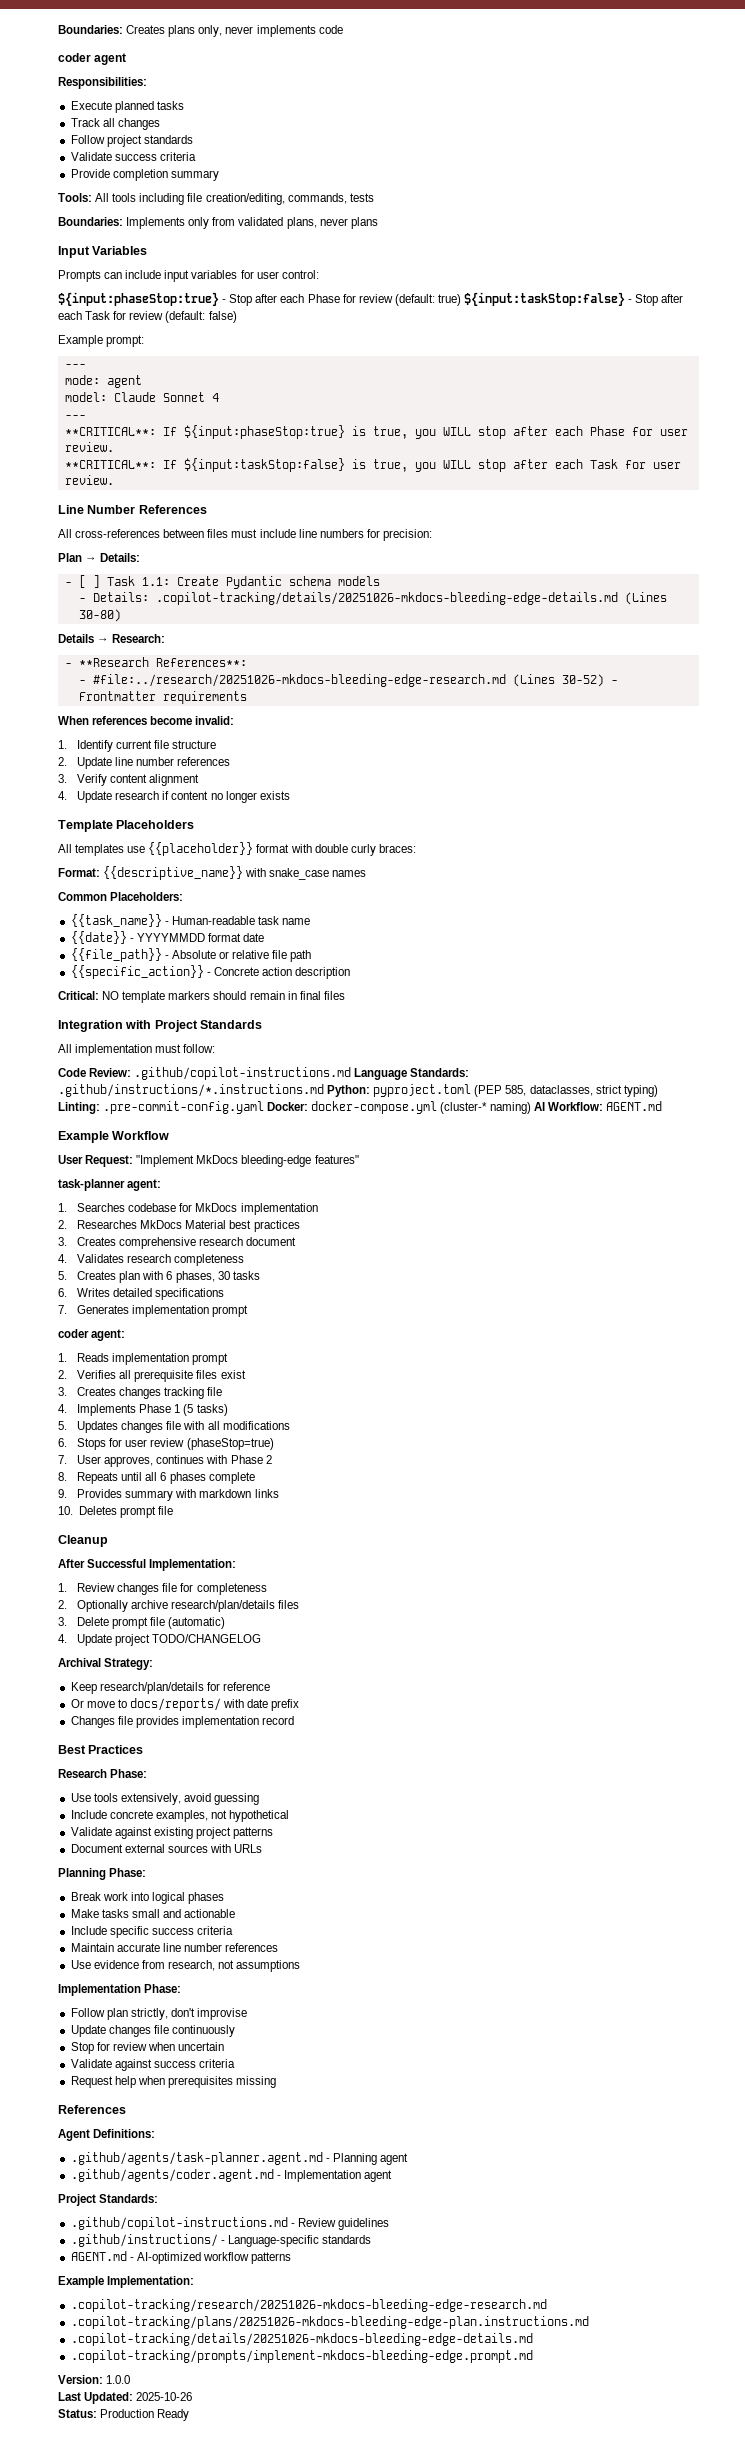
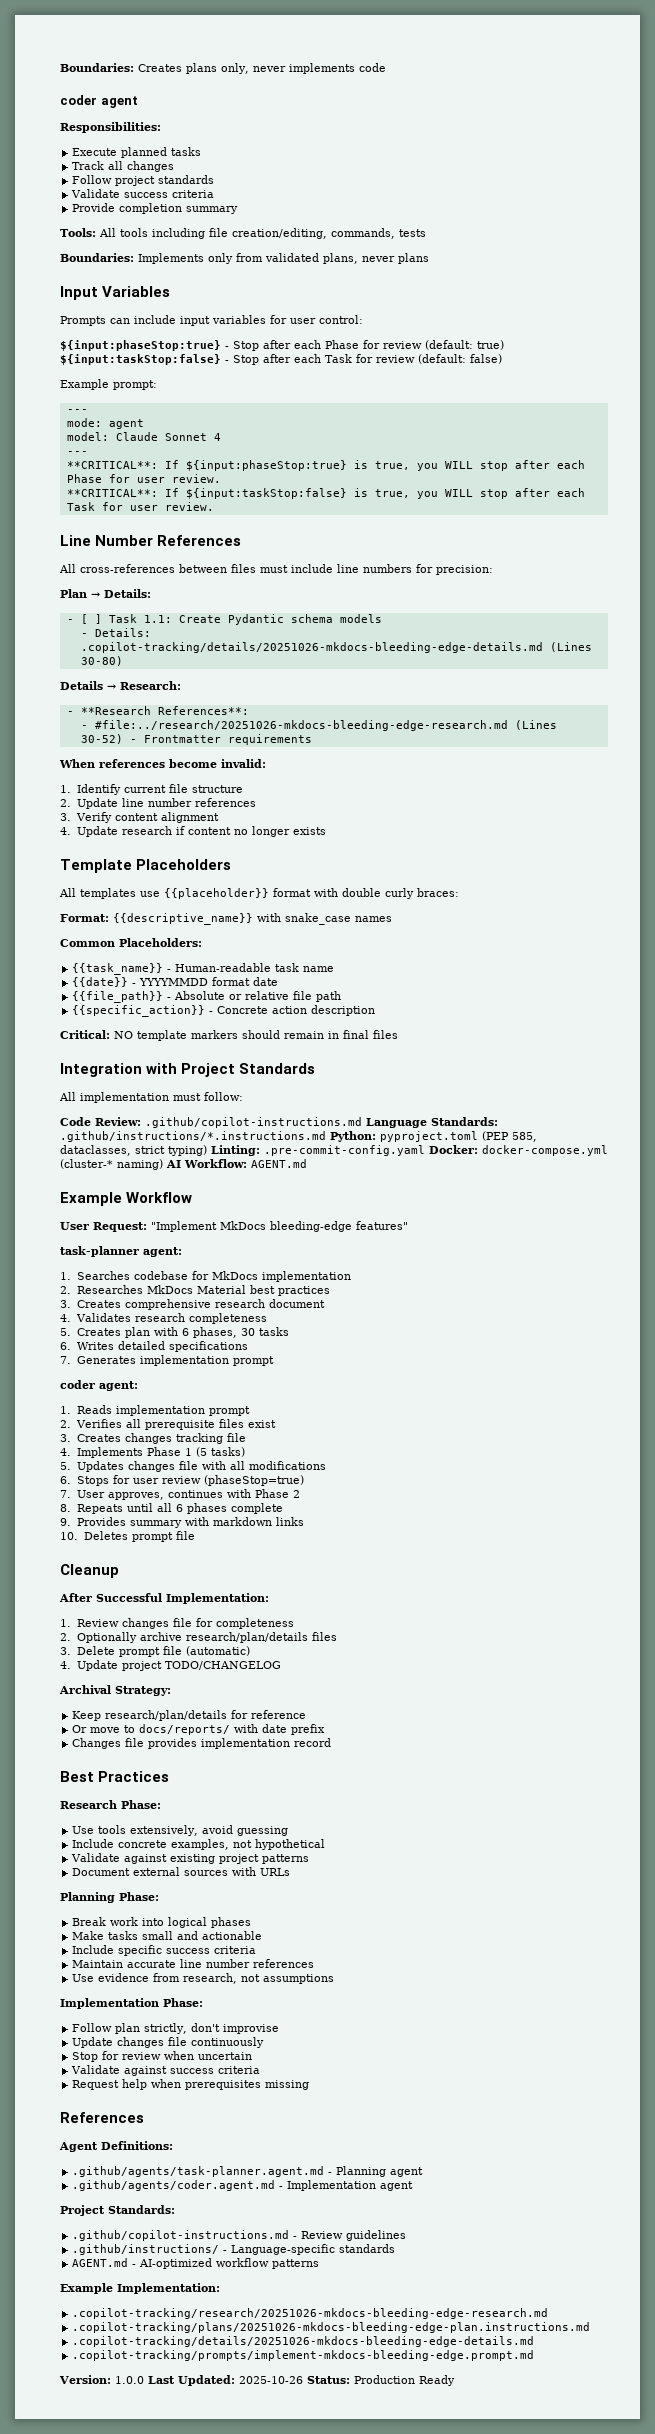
- Version: 1.0.0
- Last Updated: 2025-10-26
- Status: Production Ready
+ Version: 1.0.0 Last Updated: 2025-10-26 Status: Production Ready

